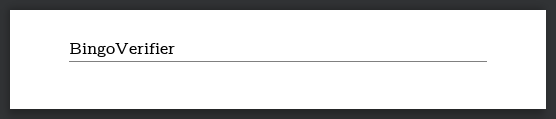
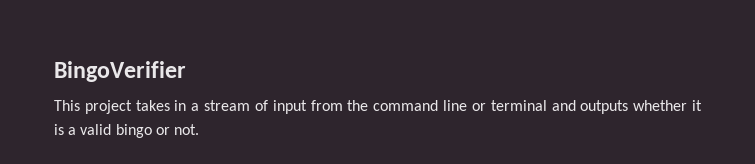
+ This project takes in a stream of input from the command line or terminal and outputs whether it is a valid bingo or not.

